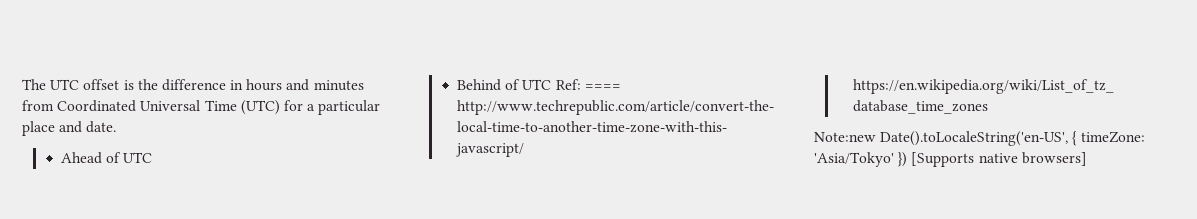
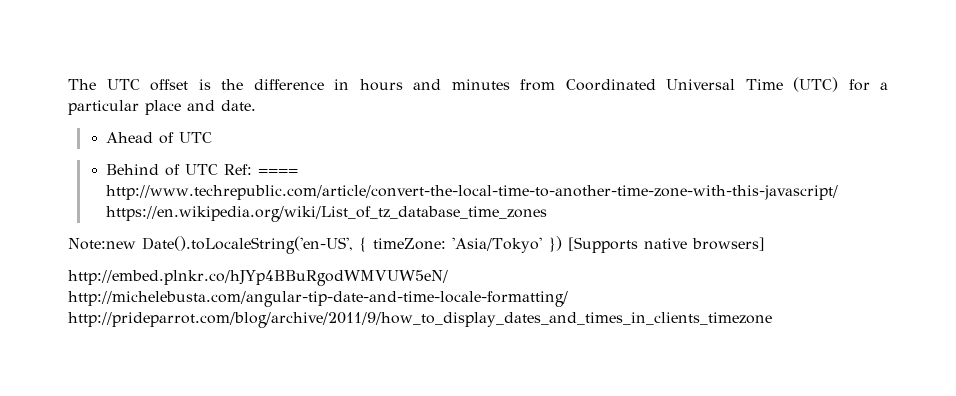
+ http://embed.plnkr.co/hJYp4BBuRgodWMVUW5eN/ http://michelebusta.com/angular-tip-date-and-time-locale-formatting/ http://prideparrot.com/blog/archive/2011/9/how_to_display_dates_and_times_in_clients_timezone

